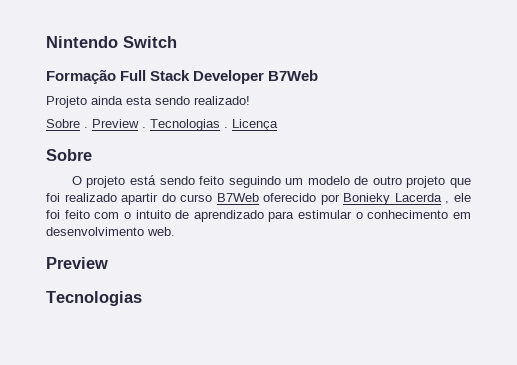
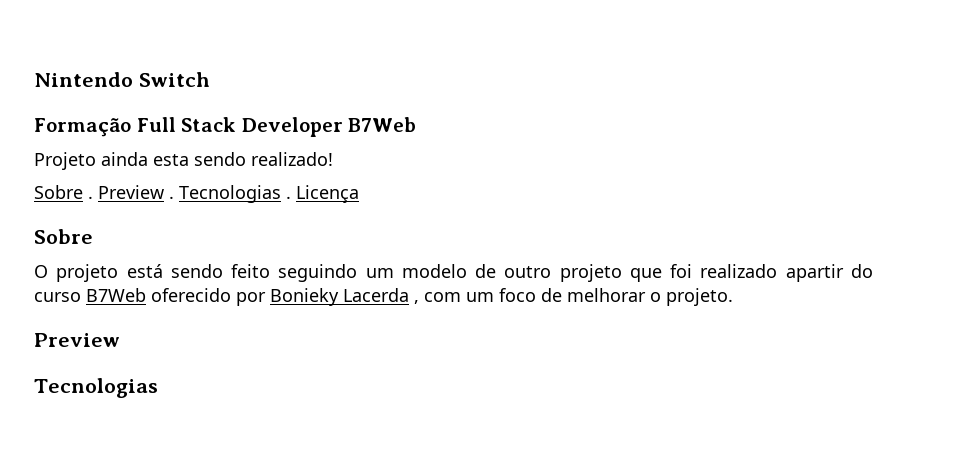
- O projeto está sendo feito seguindo um modelo de outro projeto que foi realizado apartir do curso B7Web oferecido por Bonieky Lacerda , ele foi feito com o intuito de aprendizado para estimular o conhecimento em desenvolvimento web.
+ O projeto está sendo feito seguindo um modelo de outro projeto que foi realizado apartir do curso B7Web oferecido por Bonieky Lacerda , com um foco de melhorar o projeto.

